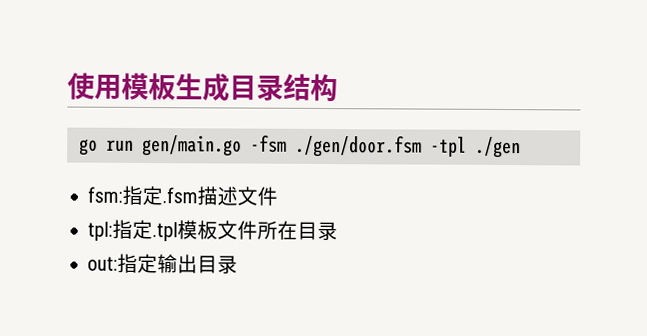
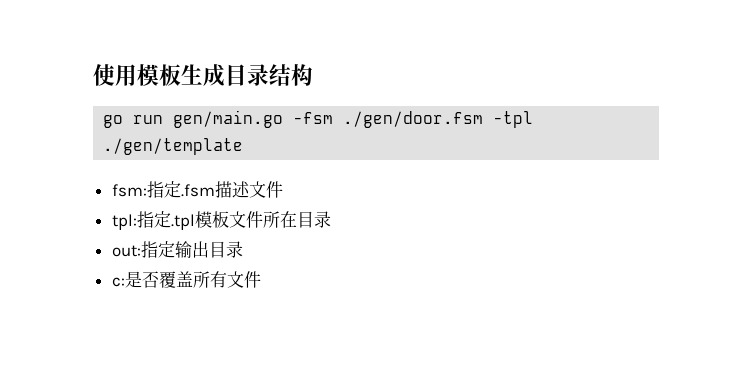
- go run gen/main.go -fsm ./gen/door.fsm -tpl ./gen
+ go run gen/main.go -fsm ./gen/door.fsm -tpl ./gen/template
+ c:是否覆盖所有文件

